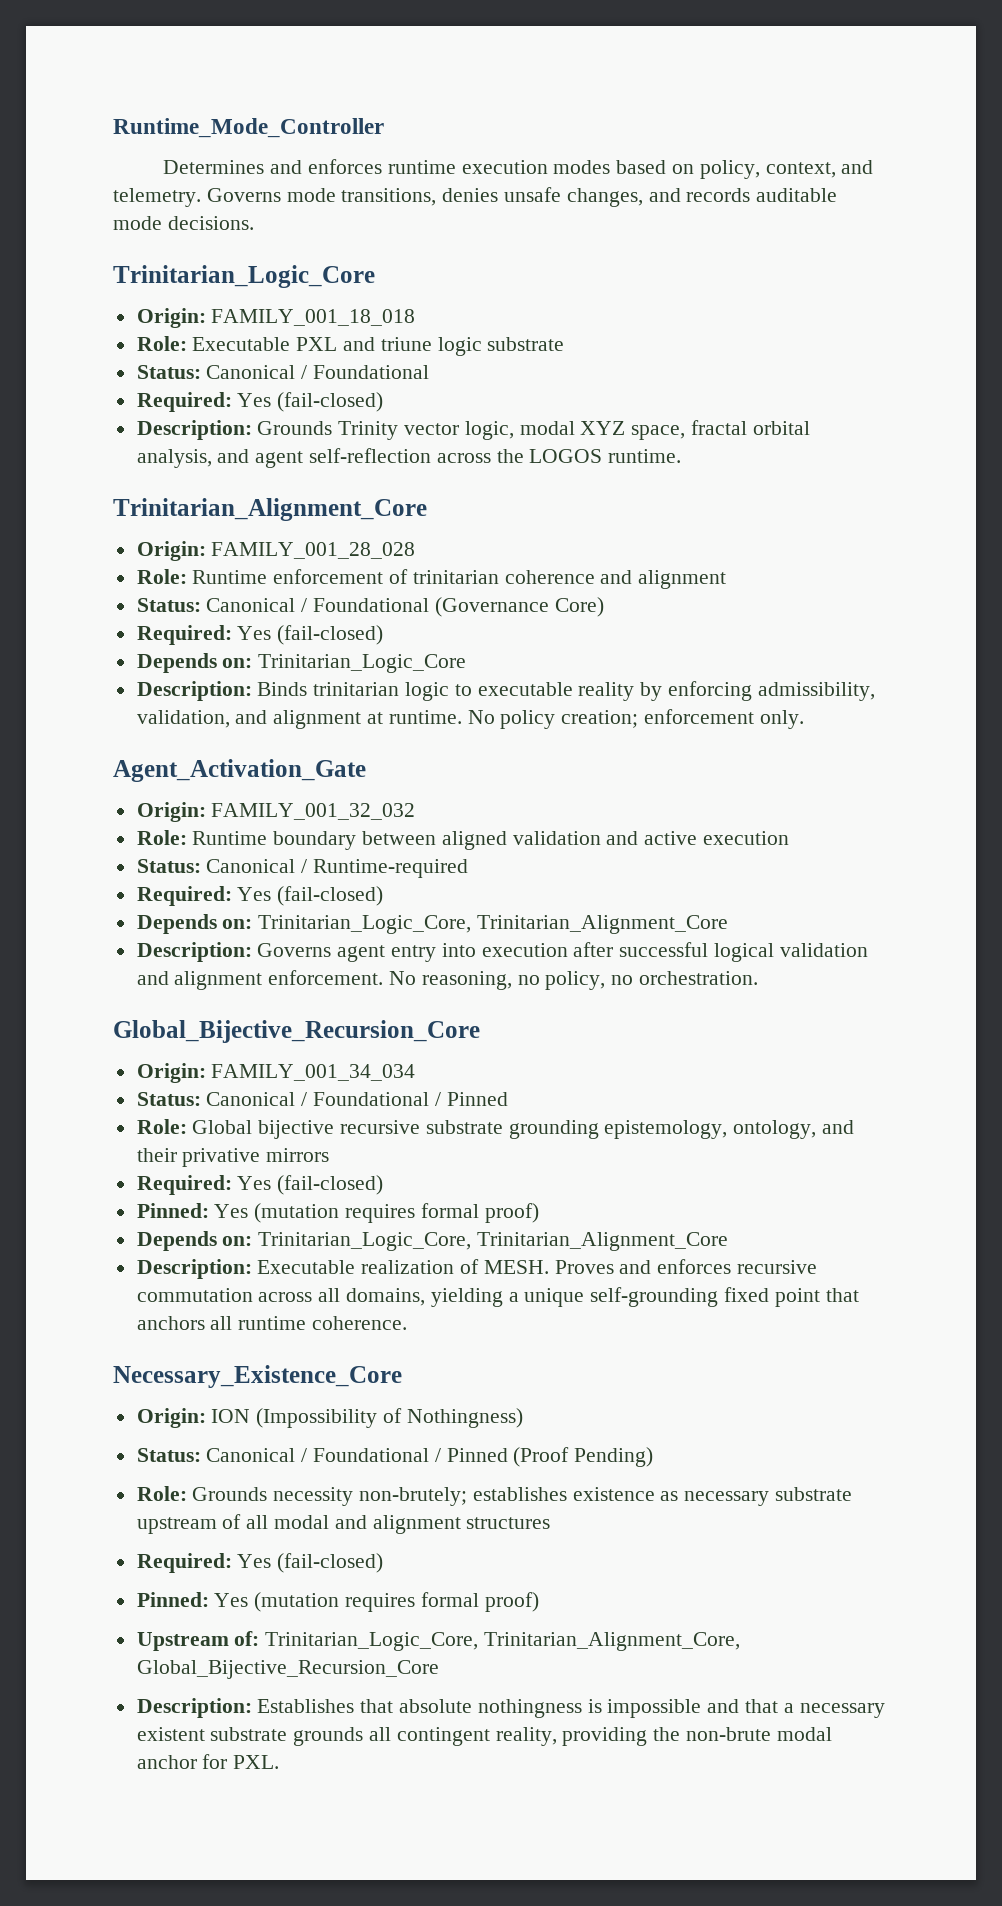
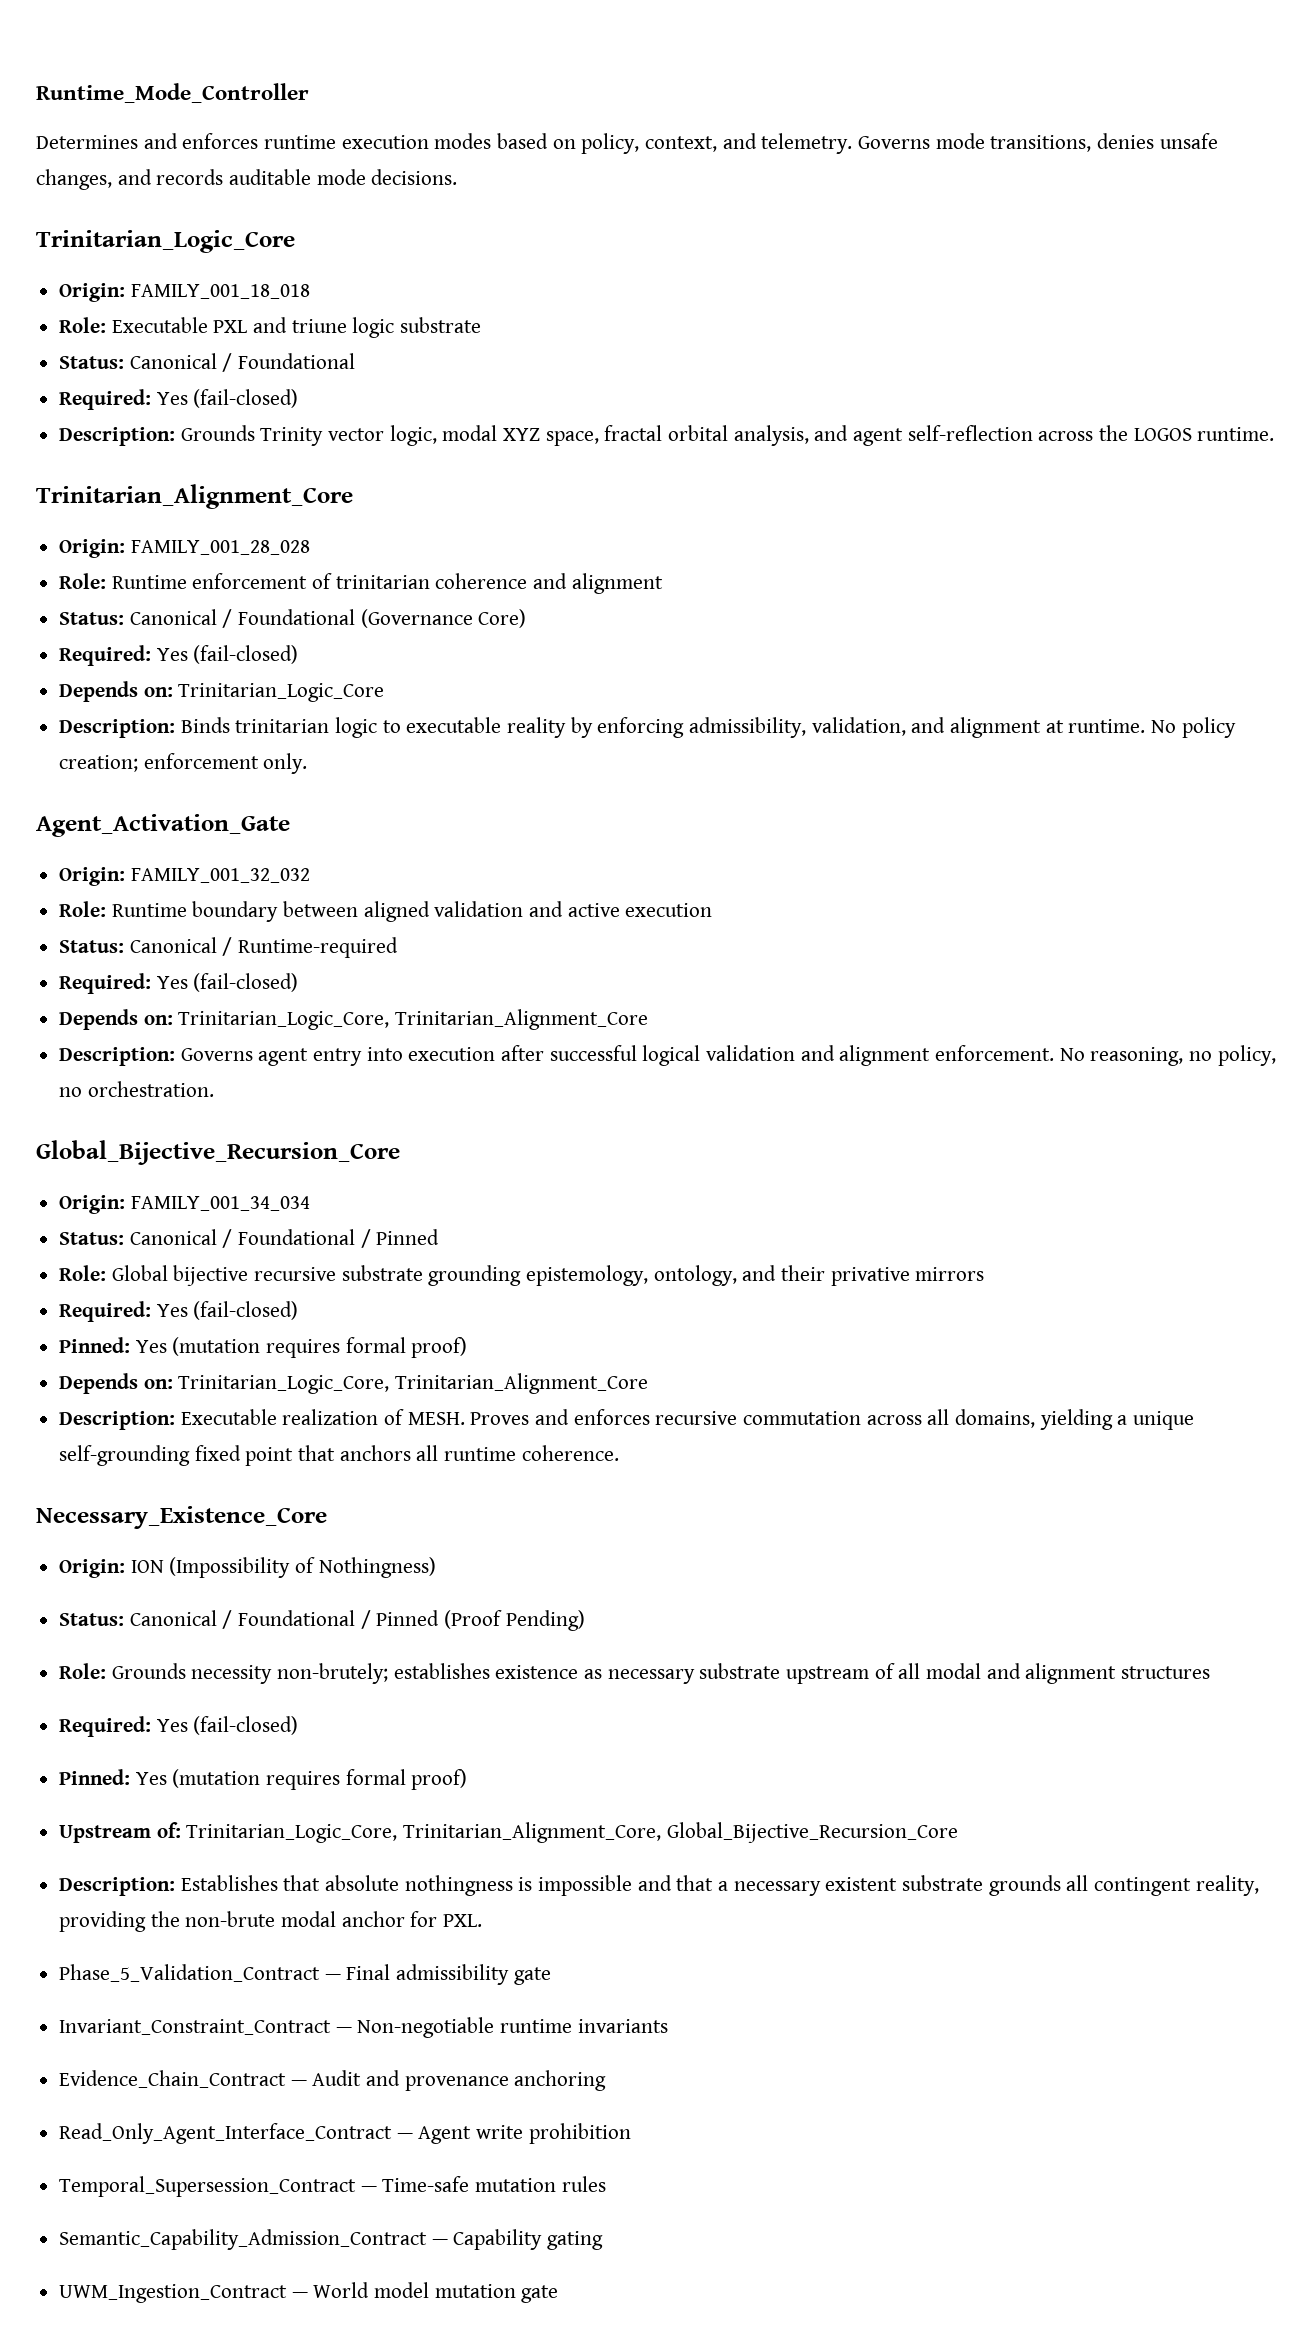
+ Phase_5_Validation_Contract — Final admissibility gate
+ Invariant_Constraint_Contract — Non-negotiable runtime invariants
+ Evidence_Chain_Contract — Audit and provenance anchoring
+ Read_Only_Agent_Interface_Contract — Agent write prohibition
+ Temporal_Supersession_Contract — Time-safe mutation rules
+ Semantic_Capability_Admission_Contract — Capability gating
+ UWM_Ingestion_Contract — World model mutation gate

